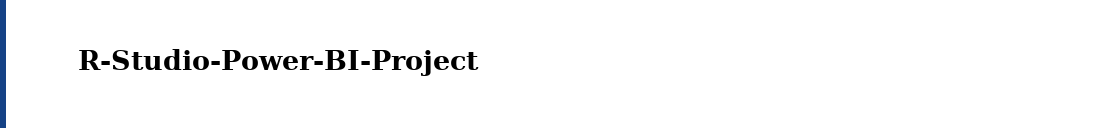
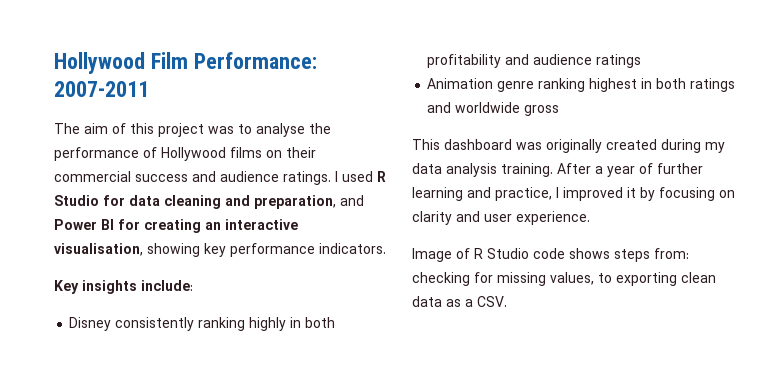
- R-Studio-Power-BI-Project
+ Hollywood Film Performance: 2007-2011
+ The aim of this project was to analyse the performance of Hollywood films on their commercial success and audience ratings. I used R Studio for data cleaning and preparation, and Power BI for creating an interactive visualisation, showing key performance indicators.
+ Key insights include:
+ Disney consistently ranking highly in both profitability and audience ratings
+ Animation genre ranking highest in both ratings and worldwide gross
+ This dashboard was originally created during my data analysis training. After a year of further learning and practice, I improved it by focusing on clarity and user experience.
+ Image of R Studio code shows steps from: checking for missing values, to exporting clean data as a CSV.

